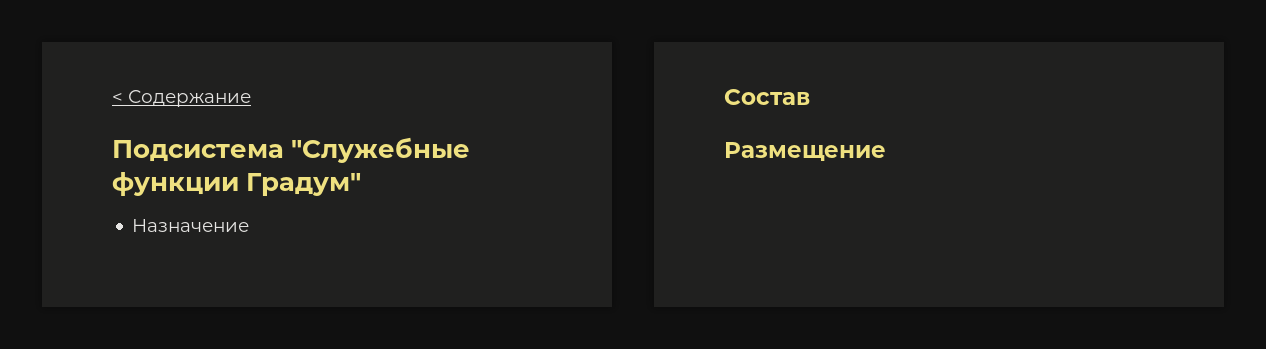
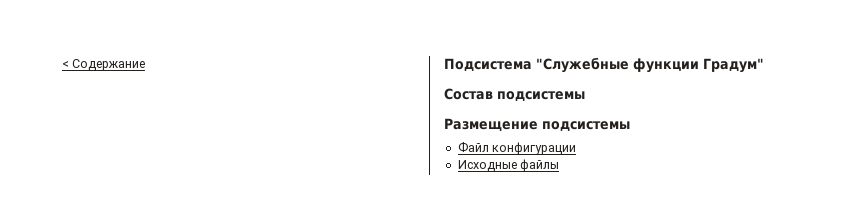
- Назначение
- Состав
+ Состав подсистемы
- Размещение
+ Размещение подсистемы
+ Файл конфигурации
+ Исходные файлы

